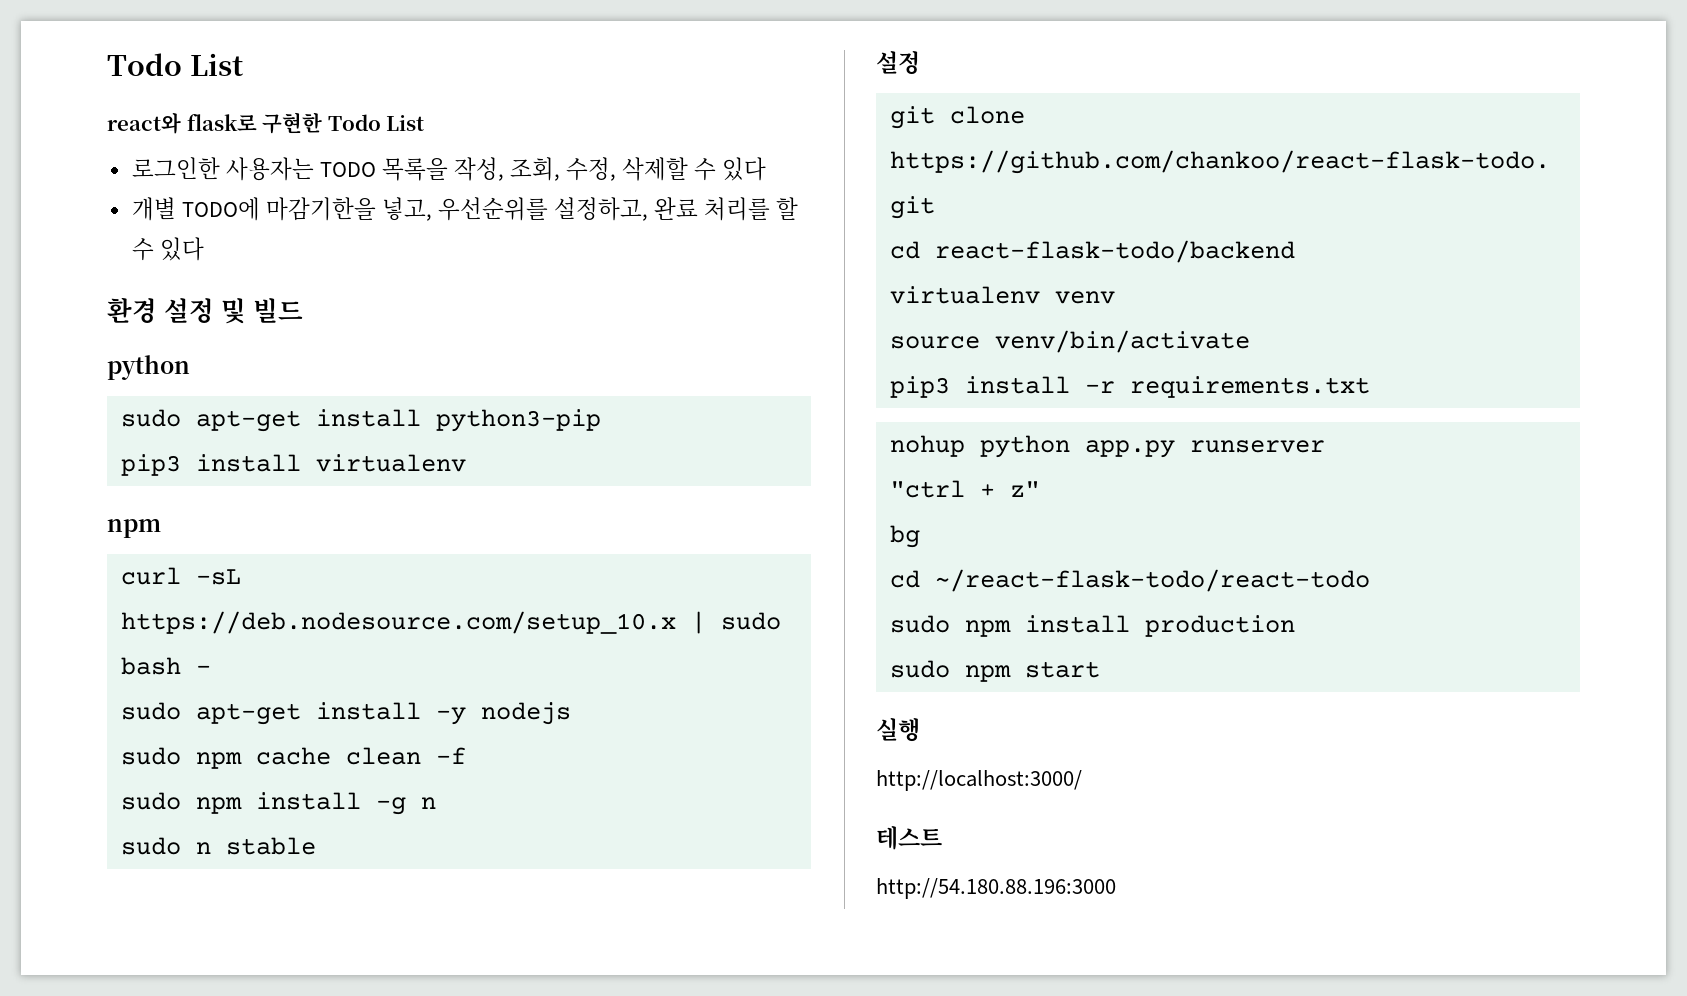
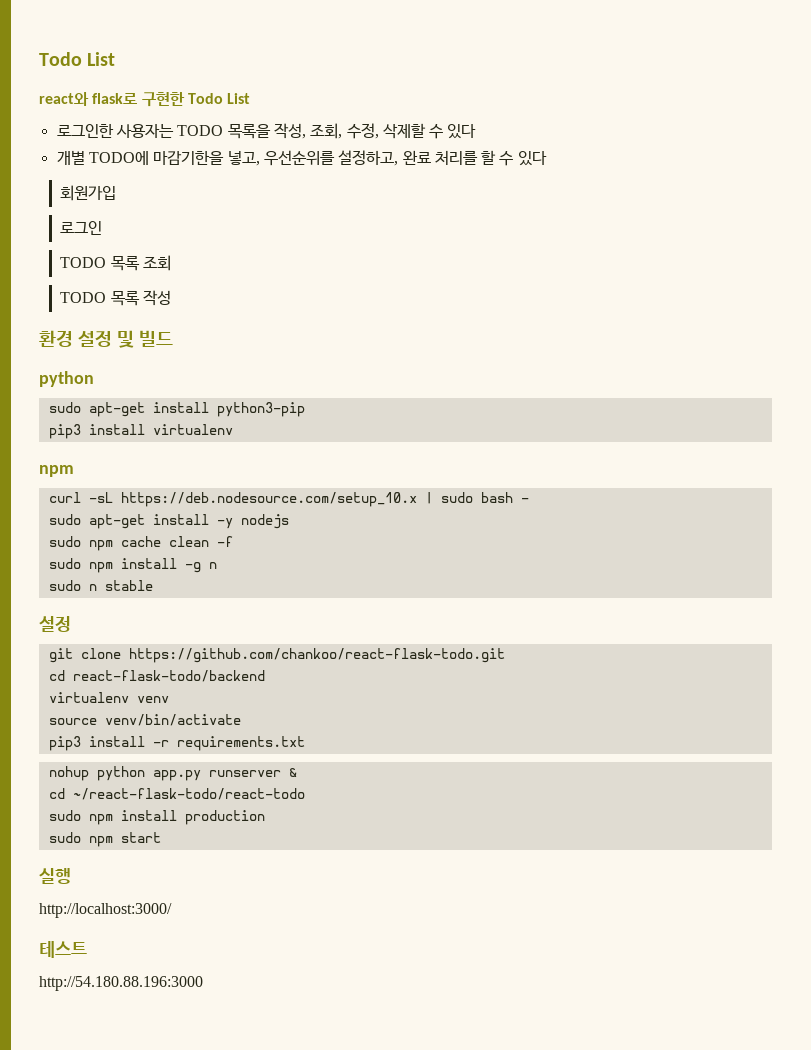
+ 회원가입
+ 로그인
+ TODO 목록 조회
+ TODO 목록 작성
- nohup python app.py runserver
- "ctrl + z"
- bg
+ nohup python app.py runserver &

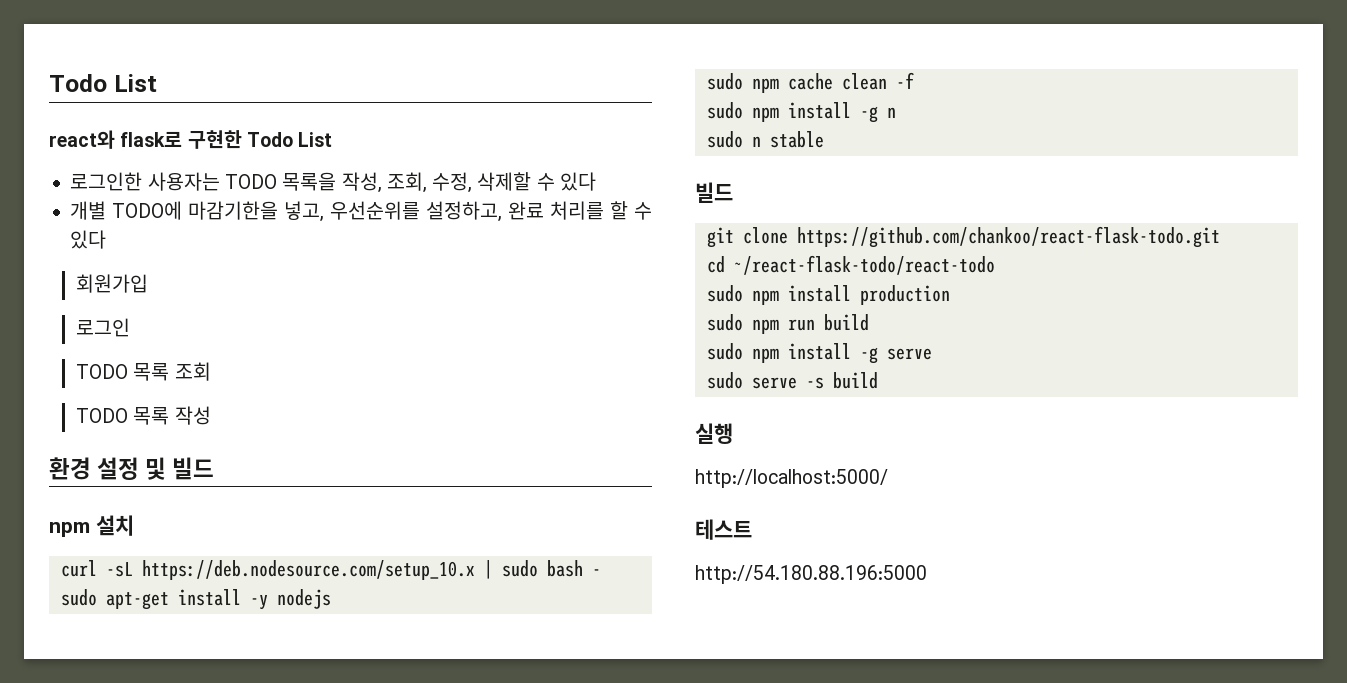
  환경 설정 및 빌드
- python
- sudo apt-get install python3-pip
- pip3 install virtualenv
- npm
+ npm 설치
  sudo n stable
- 설정
+ 빌드
- cd react-flask-todo/backend
- virtualenv venv
- source venv/bin/activate
- pip3 install -r requirements.txt
- nohup python app.py runserver &
- sudo npm start
+ sudo npm run build
+ sudo npm install -g serve
+ sudo serve -s build
- http://localhost:3000/
+ http://localhost:5000/
- http://54.180.88.196:3000
+ http://54.180.88.196:5000

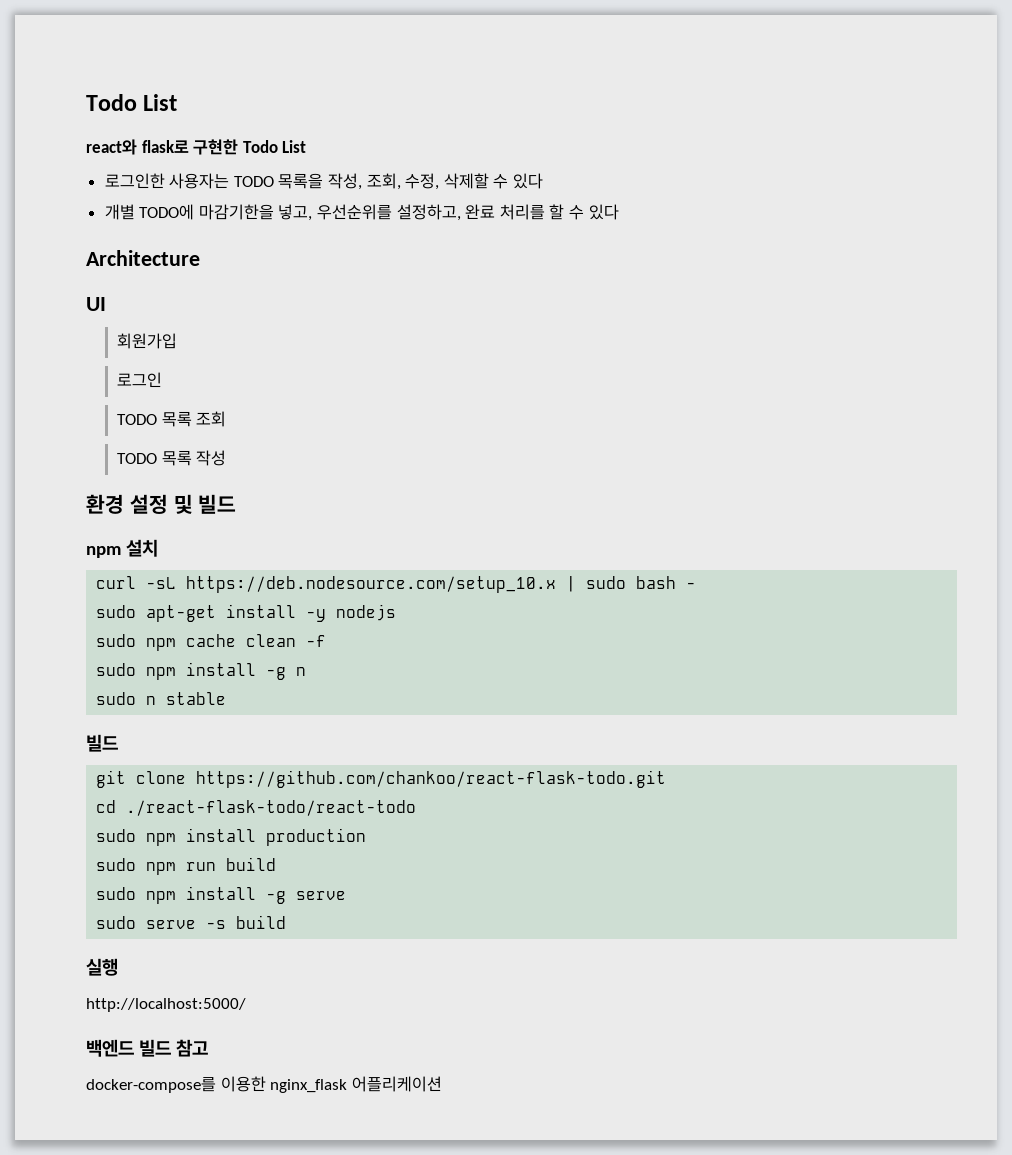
+ Architecture
+ UI
- cd ~/react-flask-todo/react-todo
+ cd ./react-flask-todo/react-todo
- 테스트
- http://54.180.88.196:5000
+ 백엔드 빌드 참고
+ docker-compose를 이용한 nginx_flask 어플리케이션

